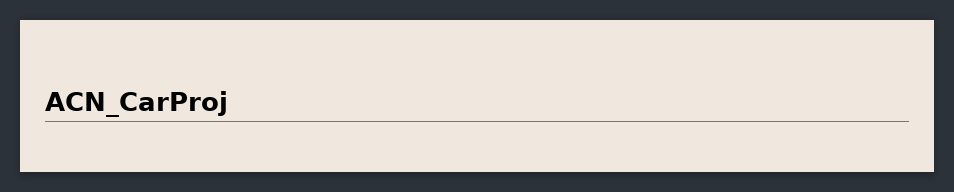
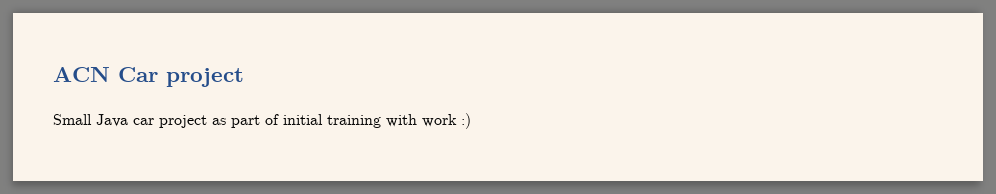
- ACN_CarProj
+ ACN Car project
+ Small Java car project as part of initial training with work :)

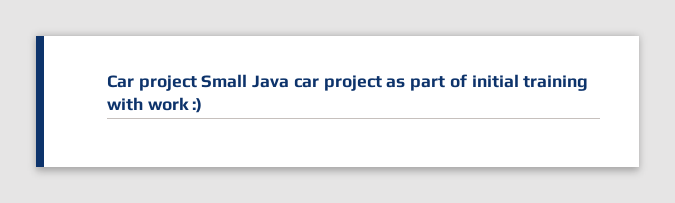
- ACN Car project
- Small Java car project as part of initial training with work :)
+ Car project Small Java car project as part of initial training with work :)

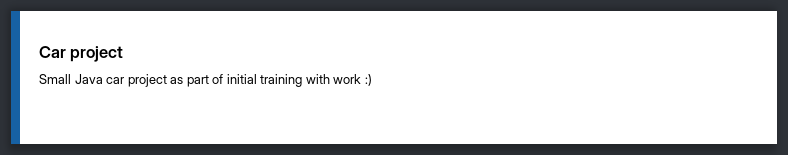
- Car project Small Java car project as part of initial training with work :)
+ Car project
+ Small Java car project as part of initial training with work :)

